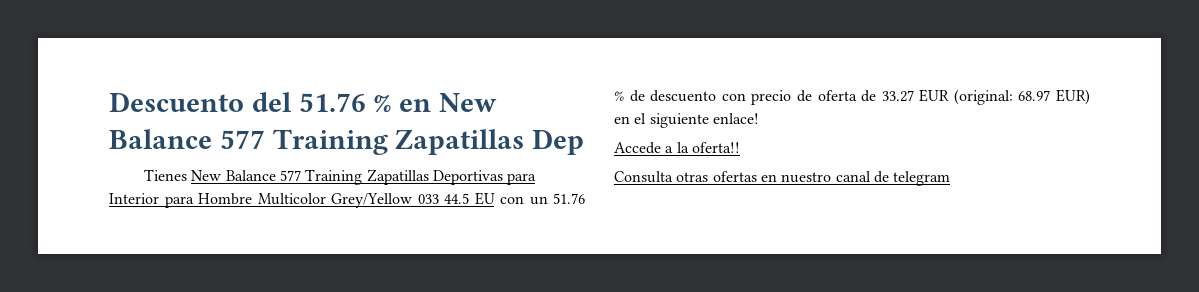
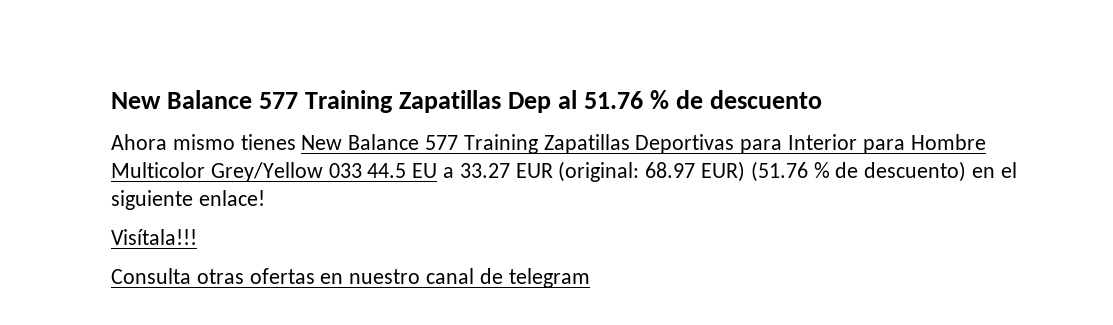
- Descuento del 51.76 % en New Balance 577 Training Zapatillas Dep
- Tienes New Balance 577 Training Zapatillas Deportivas para Interior para Hombre Multicolor Grey/Yellow 033 44.5 EU con un 51.76 % de descuento con precio de oferta de 33.27 EUR (original: 68.97 EUR) en el siguiente enlace!
+ New Balance 577 Training Zapatillas Dep al 51.76 % de descuento
+ Ahora mismo tienes New Balance 577 Training Zapatillas Deportivas para Interior para Hombre Multicolor Grey/Yellow 033 44.5 EU a 33.27 EUR (original: 68.97 EUR) (51.76 % de descuento) en el siguiente enlace!
- Accede a la oferta!!
+ Visítala!!!

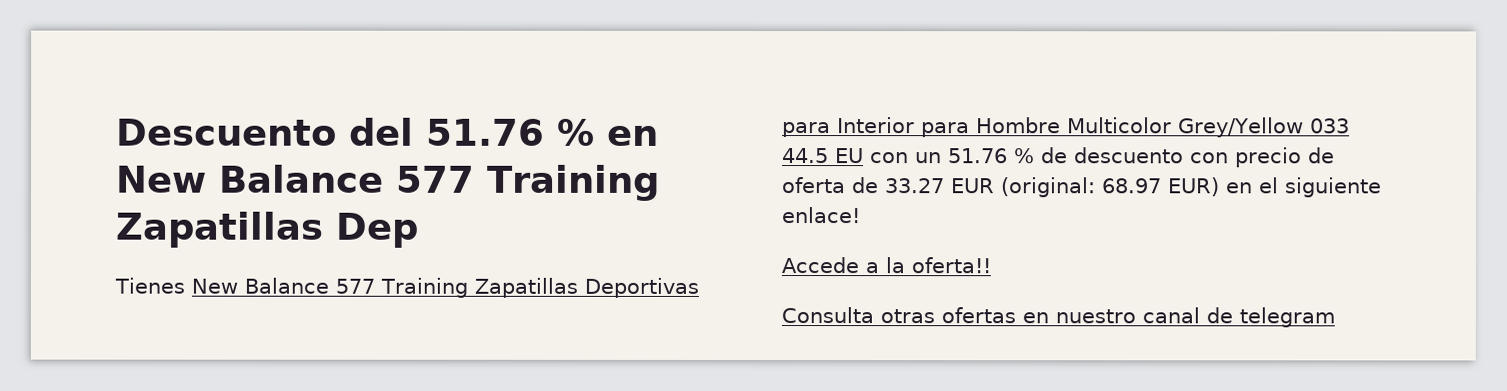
- New Balance 577 Training Zapatillas Dep al 51.76 % de descuento
- Ahora mismo tienes New Balance 577 Training Zapatillas Deportivas para Interior para Hombre Multicolor Grey/Yellow 033 44.5 EU a 33.27 EUR (original: 68.97 EUR) (51.76 % de descuento) en el siguiente enlace!
+ Descuento del 51.76 % en New Balance 577 Training Zapatillas Dep
+ Tienes New Balance 577 Training Zapatillas Deportivas para Interior para Hombre Multicolor Grey/Yellow 033 44.5 EU con un 51.76 % de descuento con precio de oferta de 33.27 EUR (original: 68.97 EUR) en el siguiente enlace!
- Visítala!!!
+ Accede a la oferta!!

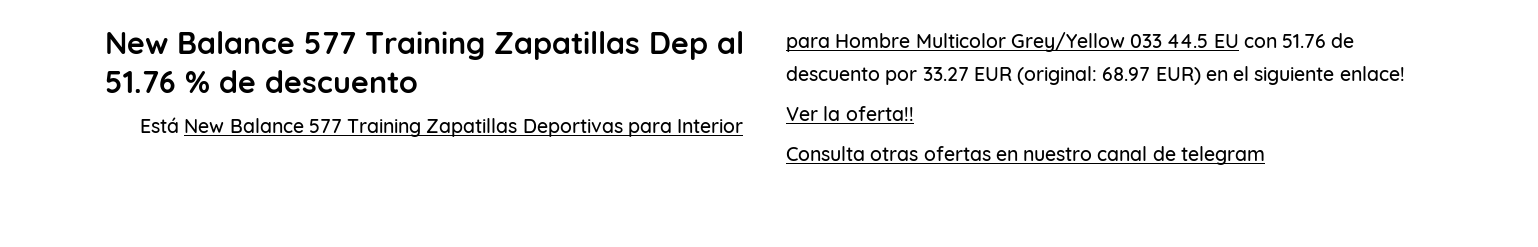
- Descuento del 51.76 % en New Balance 577 Training Zapatillas Dep
- Tienes New Balance 577 Training Zapatillas Deportivas para Interior para Hombre Multicolor Grey/Yellow 033 44.5 EU con un 51.76 % de descuento con precio de oferta de 33.27 EUR (original: 68.97 EUR) en el siguiente enlace!
+ New Balance 577 Training Zapatillas Dep al 51.76 % de descuento
+ Está New Balance 577 Training Zapatillas Deportivas para Interior para Hombre Multicolor Grey/Yellow 033 44.5 EU con 51.76 de descuento por 33.27 EUR (original: 68.97 EUR) en el siguiente enlace!
- Accede a la oferta!!
+ Ver la oferta!!

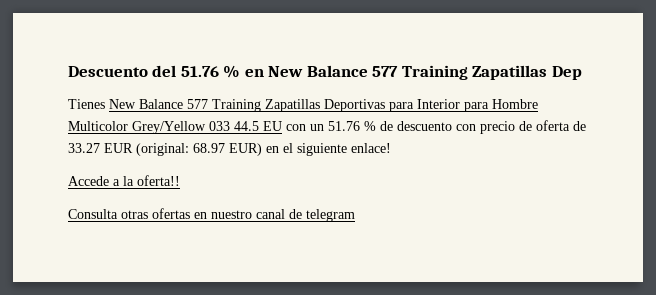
- New Balance 577 Training Zapatillas Dep al 51.76 % de descuento
- Está New Balance 577 Training Zapatillas Deportivas para Interior para Hombre Multicolor Grey/Yellow 033 44.5 EU con 51.76 de descuento por 33.27 EUR (original: 68.97 EUR) en el siguiente enlace!
+ Descuento del 51.76 % en New Balance 577 Training Zapatillas Dep
+ Tienes New Balance 577 Training Zapatillas Deportivas para Interior para Hombre Multicolor Grey/Yellow 033 44.5 EU con un 51.76 % de descuento con precio de oferta de 33.27 EUR (original: 68.97 EUR) en el siguiente enlace!
- Ver la oferta!!
+ Accede a la oferta!!

